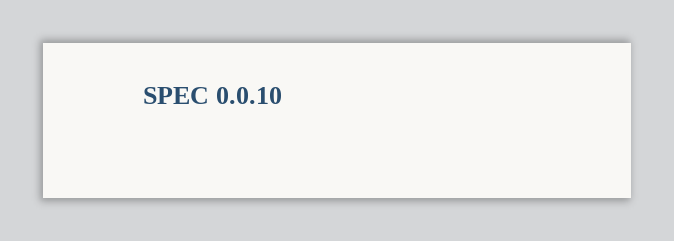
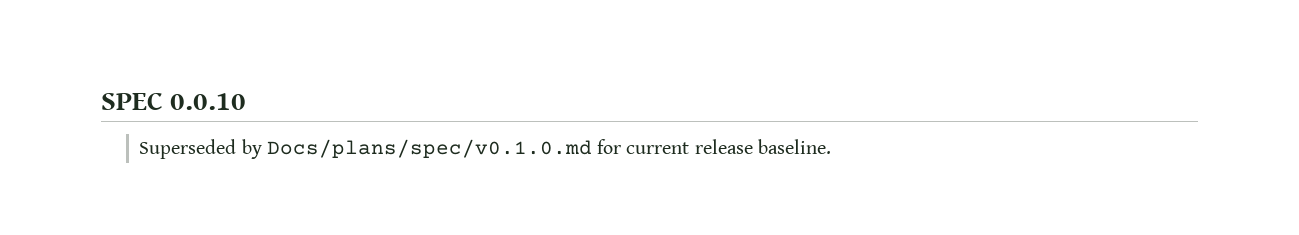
+ Superseded by Docs/plans/spec/v0.1.0.md for current release baseline.

